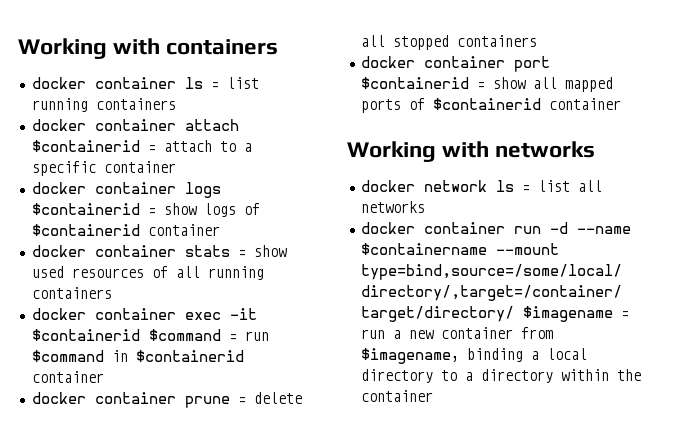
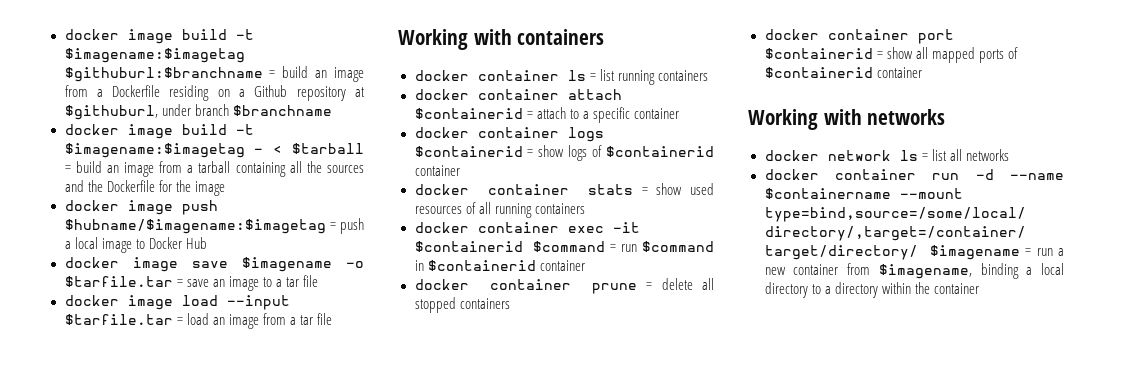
+ docker image build -t $imagename:$imagetag $githuburl:$branchname = build an image from a Dockerfile residing on a Github repository at $githuburl, under branch $branchname
+ docker image build -t $imagename:$imagetag - < $tarball = build an image from a tarball containing all the sources and the Dockerfile for the image
+ docker image push $hubname/$imagename:$imagetag = push a local image to Docker Hub
+ docker image save $imagename -o $tarfile.tar = save an image to a tar file
+ docker image load --input $tarfile.tar = load an image from a tar file

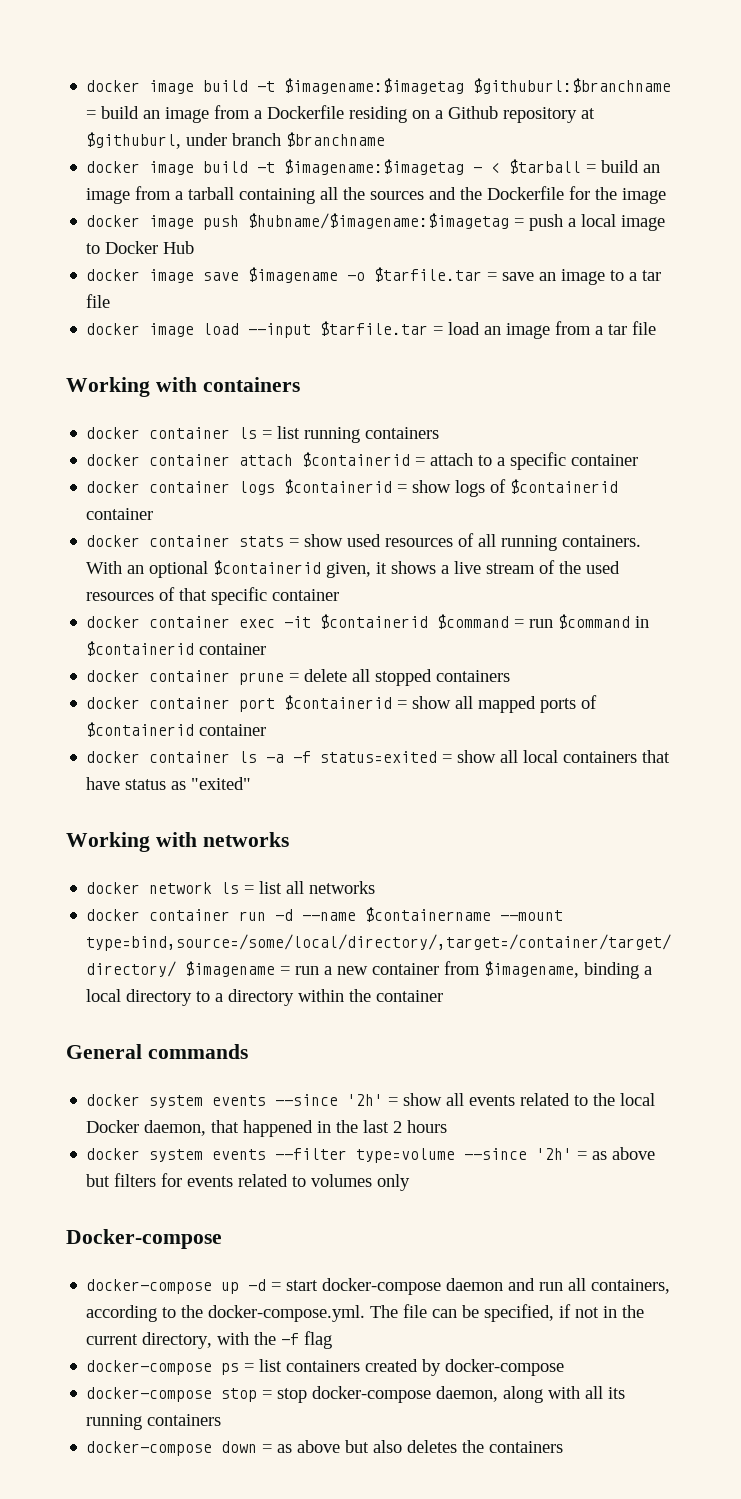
- docker container stats = show used resources of all running containers
+ docker container stats = show used resources of all running containers. With an optional $containerid given, it shows a live stream of the used resources of that specific container
+ docker container ls -a -f status=exited = show all local containers that have status as "exited"
+ General commands
+ docker system events --since '2h' = show all events related to the local Docker daemon, that happened in the last 2 hours
+ docker system events --filter type=volume --since '2h' = as above but filters for events related to volumes only
+ Docker-compose
+ docker-compose up -d = start docker-compose daemon and run all containers, according to the docker-compose.yml. The file can be specified, if not in the current directory, with the -f flag
+ docker-compose ps = list containers created by docker-compose
+ docker-compose stop = stop docker-compose daemon, along with all its running containers
+ docker-compose down = as above but also deletes the containers

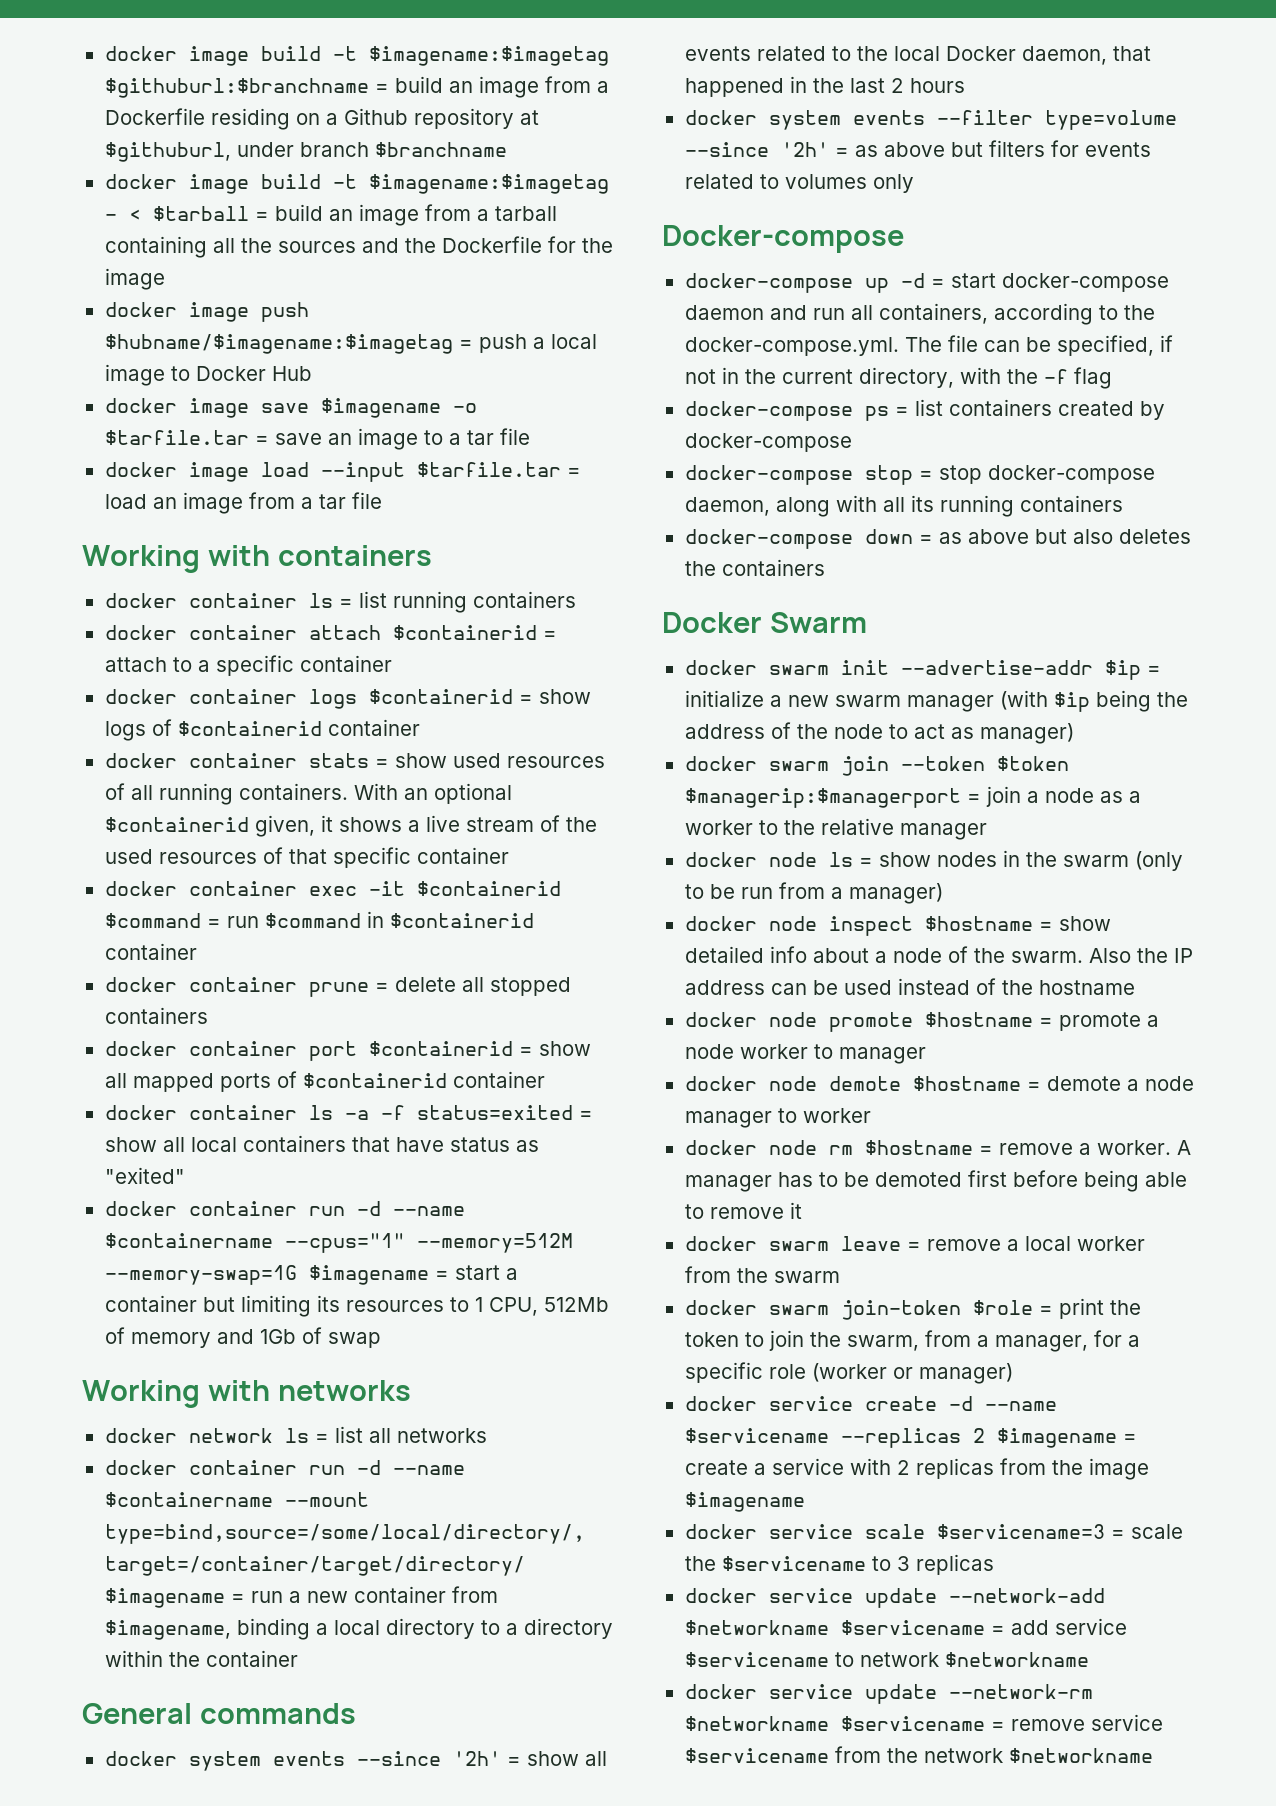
+ docker container run -d --name $containername --cpus="1" --memory=512M --memory-swap=1G $imagename = start a container but limiting its resources to 1 CPU, 512Mb of memory and 1Gb of swap
+ Docker Swarm
+ docker swarm init --advertise-addr $ip = initialize a new swarm manager (with $ip being the address of the node to act as manager)
+ docker swarm join --token $token $managerip:$managerport = join a node as a worker to the relative manager
+ docker node ls = show nodes in the swarm (only to be run from a manager)
+ docker node inspect $hostname = show detailed info about a node of the swarm. Also the IP address can be used instead of the hostname
+ docker node promote $hostname = promote a node worker to manager
+ docker node demote $hostname = demote a node manager to worker
+ docker node rm $hostname = remove a worker. A manager has to be demoted first before being able to remove it
+ docker swarm leave = remove a local worker from the swarm
+ docker swarm join-token $role = print the token to join the swarm, from a manager, for a specific role (worker or manager)
+ docker service create -d --name $servicename --replicas 2 $imagename = create a service with 2 replicas from the image $imagename
+ docker service scale $servicename=3 = scale the $servicename to 3 replicas
+ docker service update --network-add $networkname $servicename = add service $servicename to network $networkname
+ docker service update --network-rm $networkname $servicename = remove service $servicename from the network $networkname

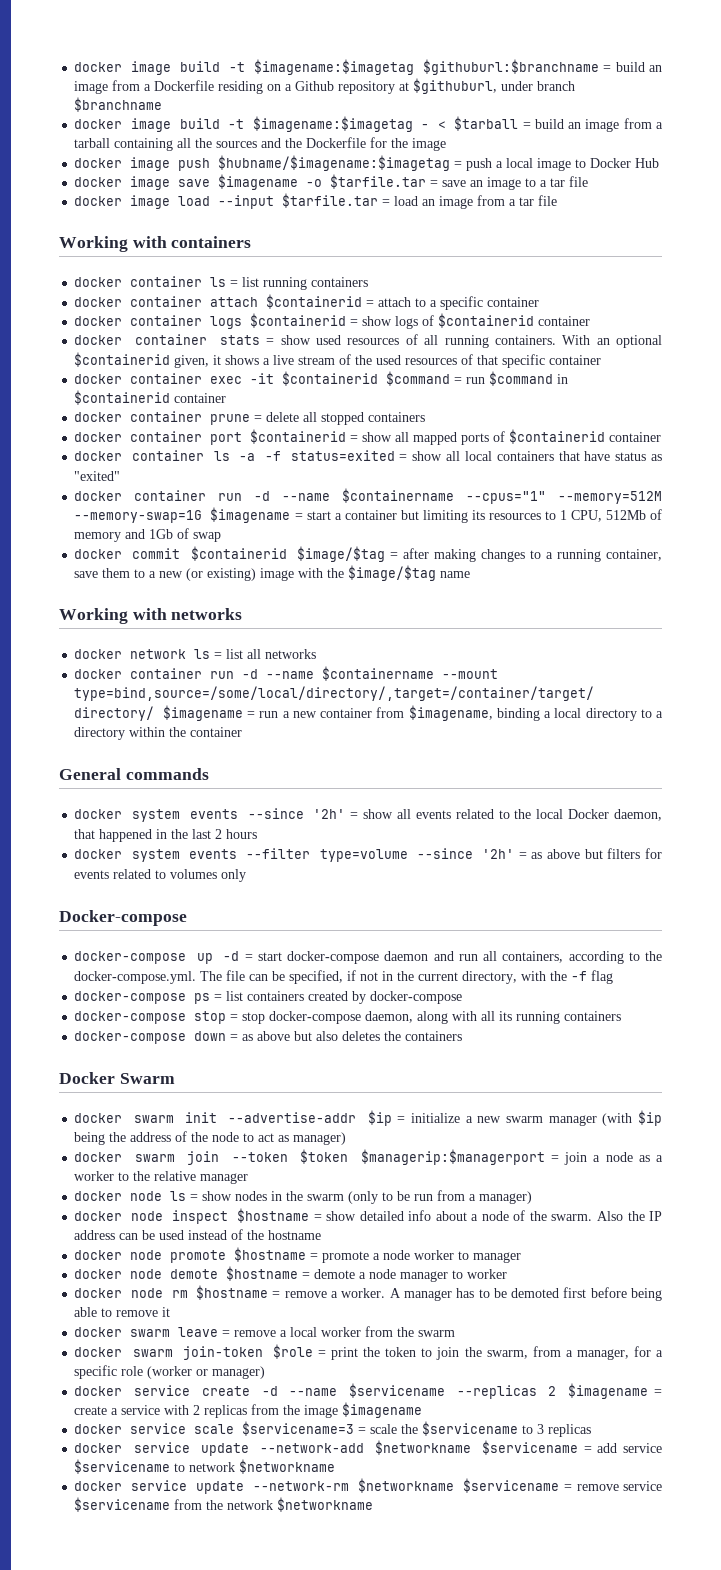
+ docker commit $containerid $image/$tag = after making changes to a running container, save them to a new (or existing) image with the $image/$tag name

